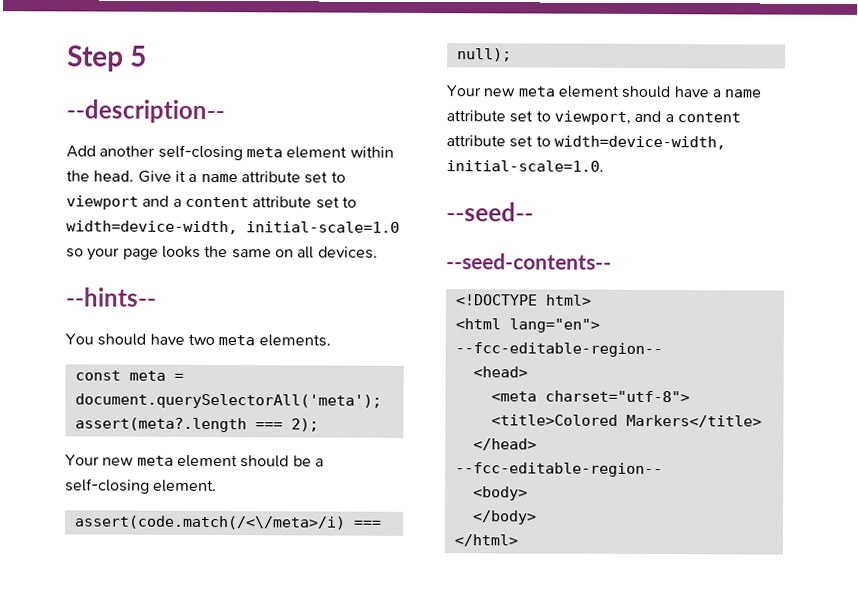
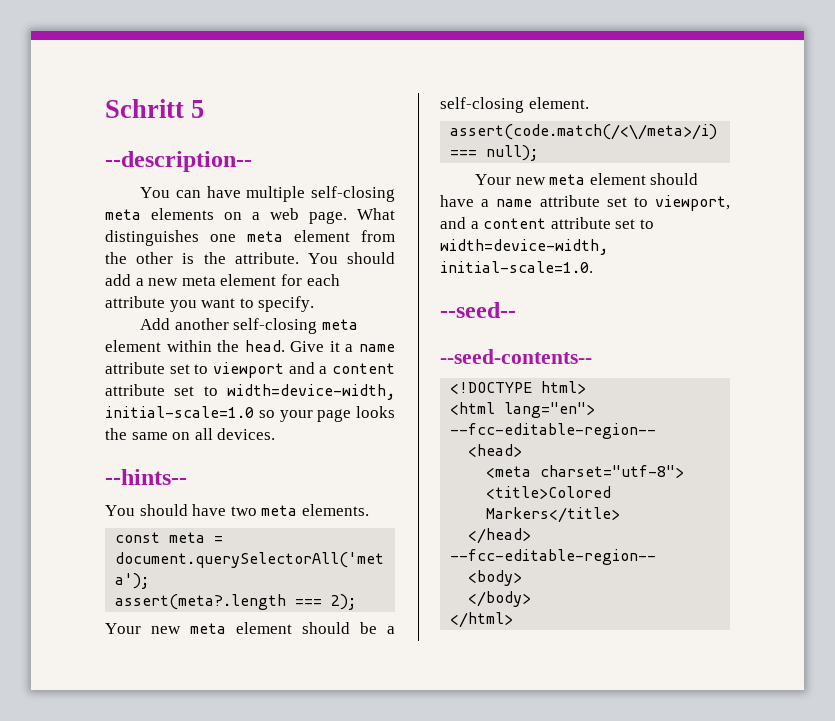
- Step 5
+ Schritt 5
+ You can have multiple self-closing meta elements on a web page. What distinguishes one meta element from the other is the attribute. You should add a new meta element for each attribute you want to specify.

